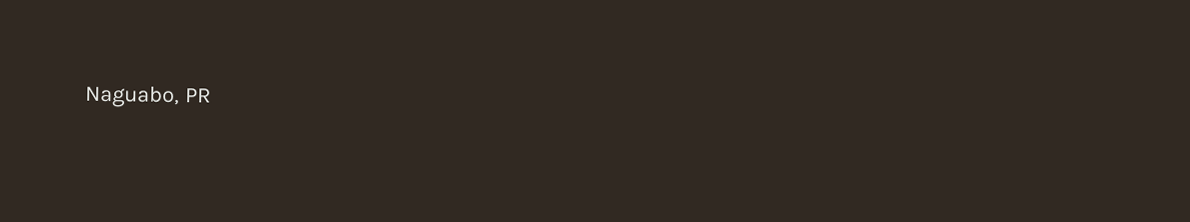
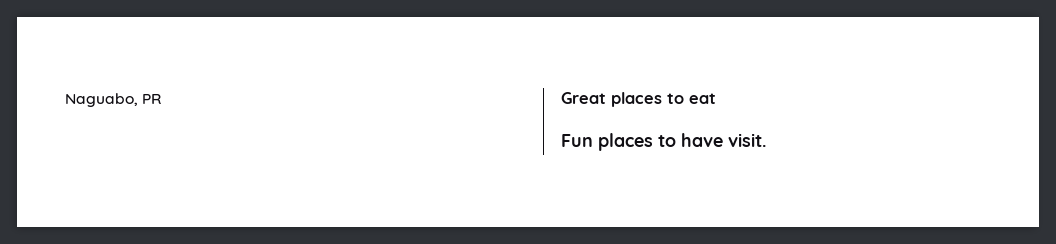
+ Great places to eat
+ Fun places to have visit.

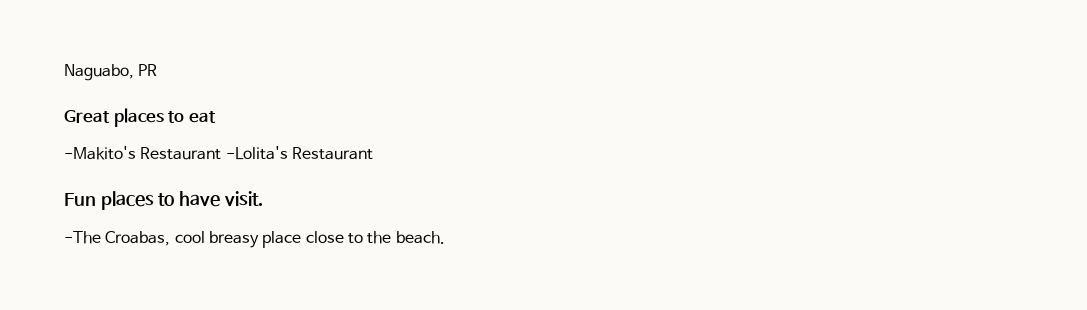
+ -Makito's Restaurant -Lolita's Restaurant
+ -The Croabas, cool breasy place close to the beach.

